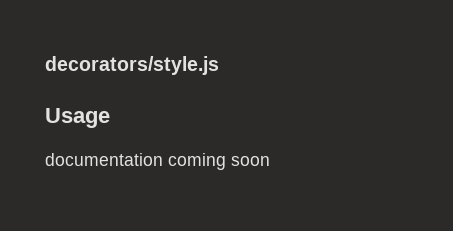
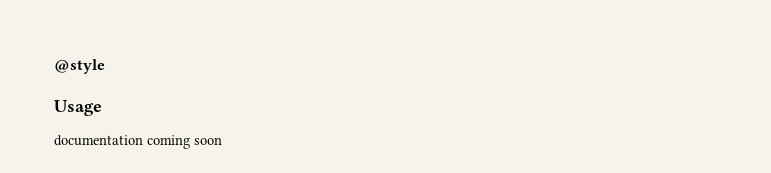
- decorators/style.js
+ @style

